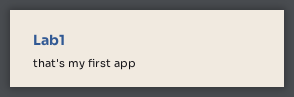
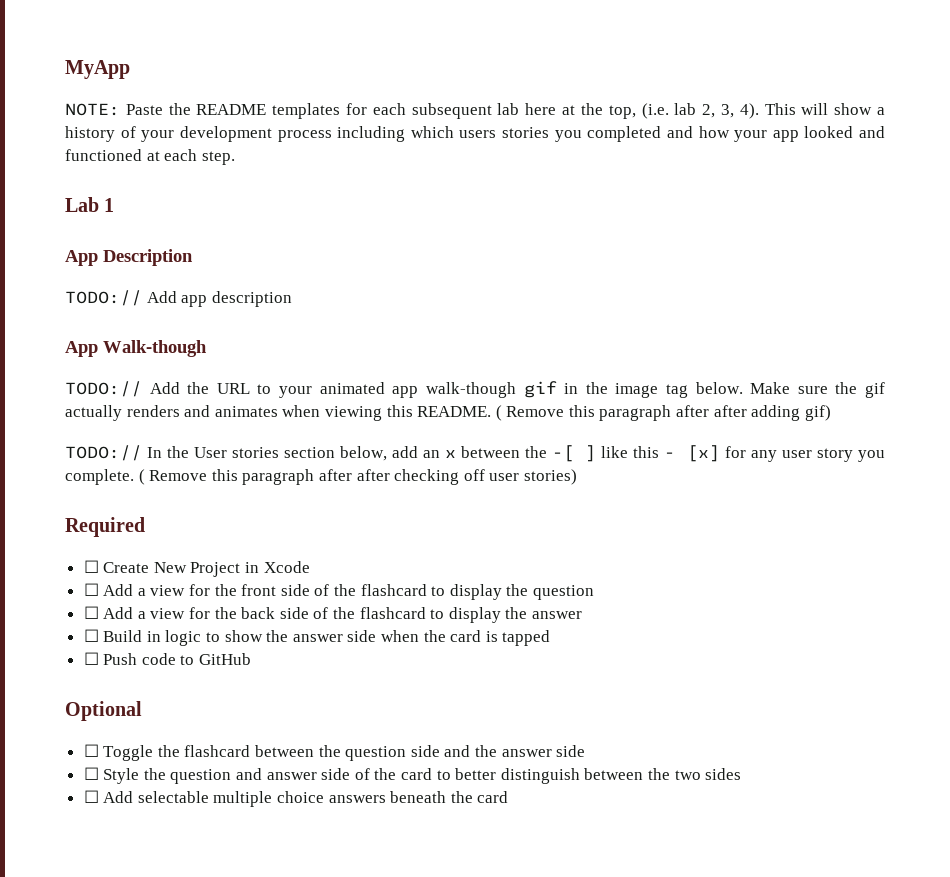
- Lab1
- that's my first app
+ MyApp
+ NOTE: Paste the README templates for each subsequent lab here at the top, (i.e. lab 2, 3, 4). This will show a history of your development process including which users stories you completed and how your app looked and functioned at each step.
+ Lab 1
+ App Description
+ TODO:// Add app description
+ App Walk-though
+ TODO:// Add the URL to your animated app walk-though gif in the image tag below. Make sure the gif actually renders and animates when viewing this README. ( Remove this paragraph after after adding gif)
+ TODO:// In the User stories section below, add an x between the -[ ] like this - [x] for any user story you complete. ( Remove this paragraph after after checking off user stories)
+ Required
+ ☐ Create New Project in Xcode
+ ☐ Add a view for the front side of the flashcard to display the question
+ ☐ Add a view for the back side of the flashcard to display the answer
+ ☐ Build in logic to show the answer side when the card is tapped
+ ☐ Push code to GitHub
+ Optional
+ ☐ Toggle the flashcard between the question side and the answer side
+ ☐ Style the question and answer side of the card to better distinguish between the two sides
+ ☐ Add selectable multiple choice answers beneath the card

